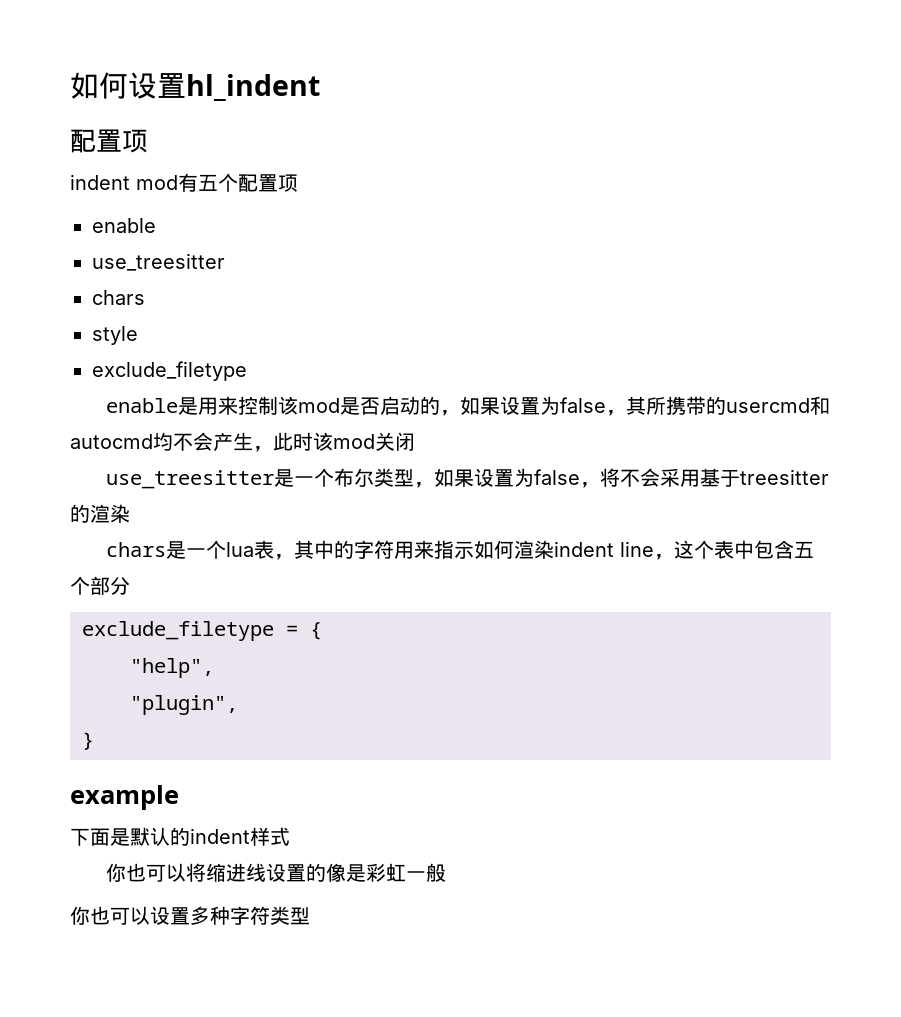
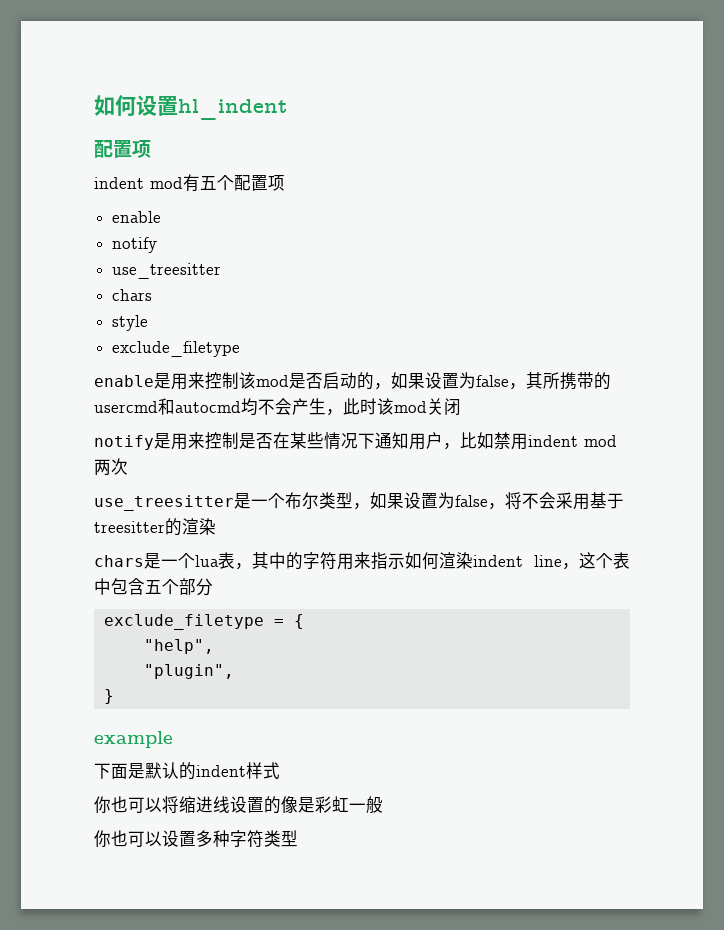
  indent mod有五个配置项
  enable
+ notify
+ notify是用来控制是否在某些情况下通知用户，比如禁用indent mod两次

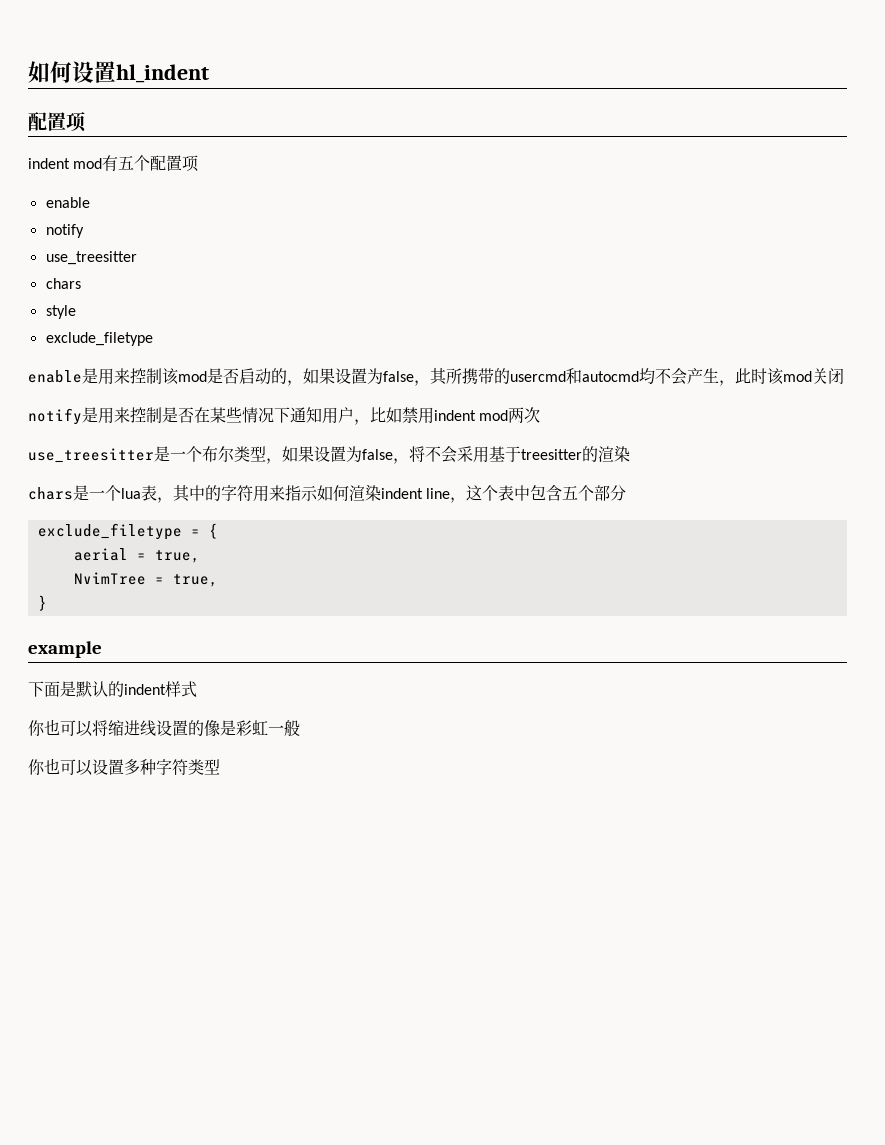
- "help",
- "plugin",
+ aerial = true,
+ NvimTree = true,

